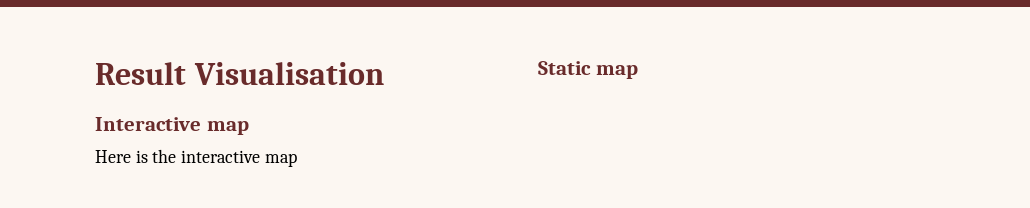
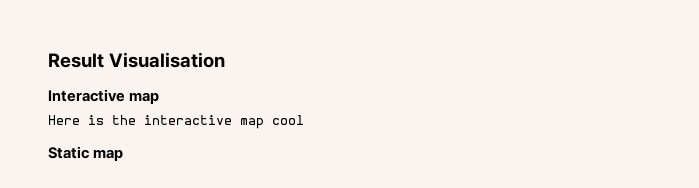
- Here is the interactive map
+ Here is the interactive map cool

